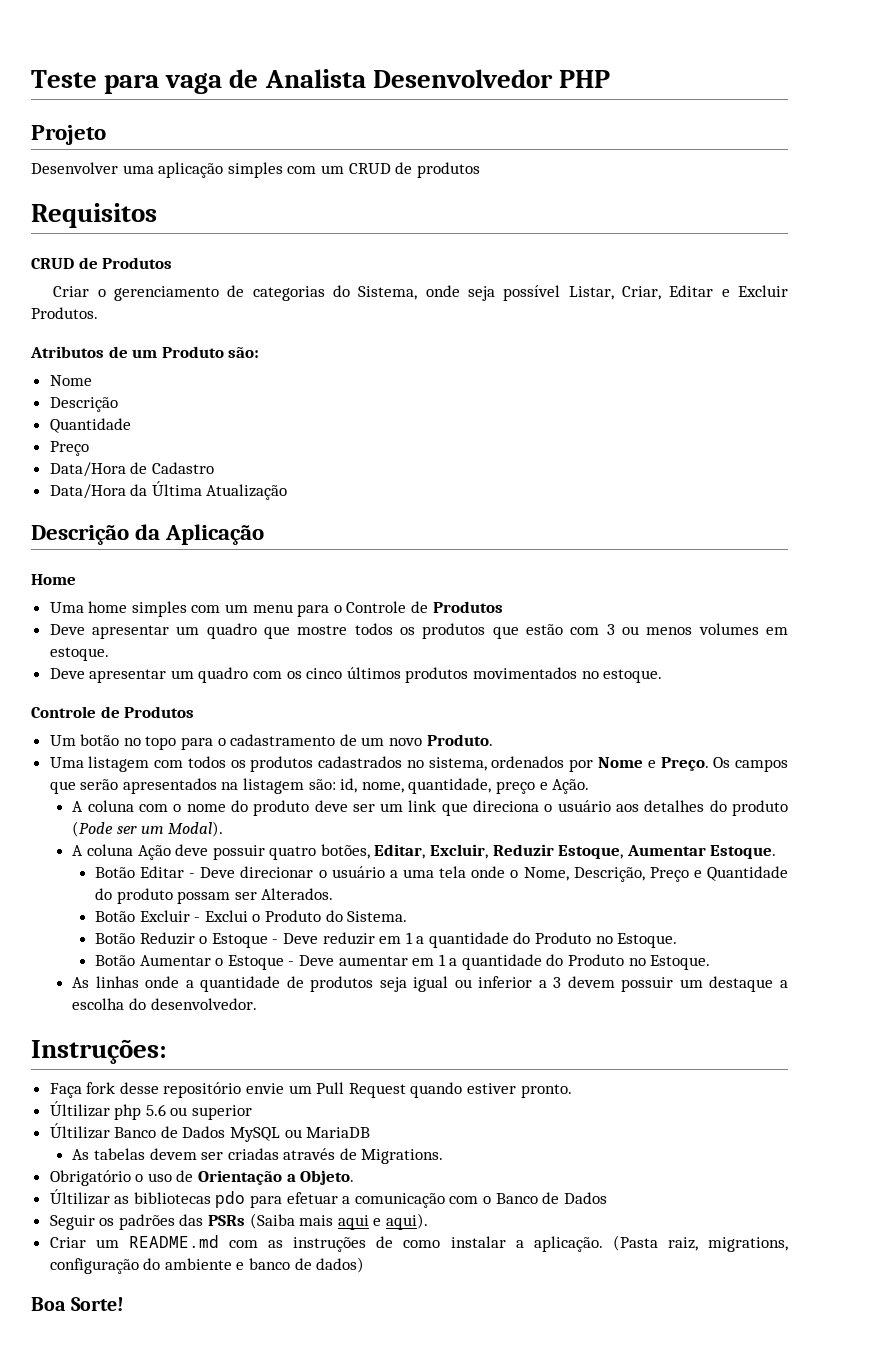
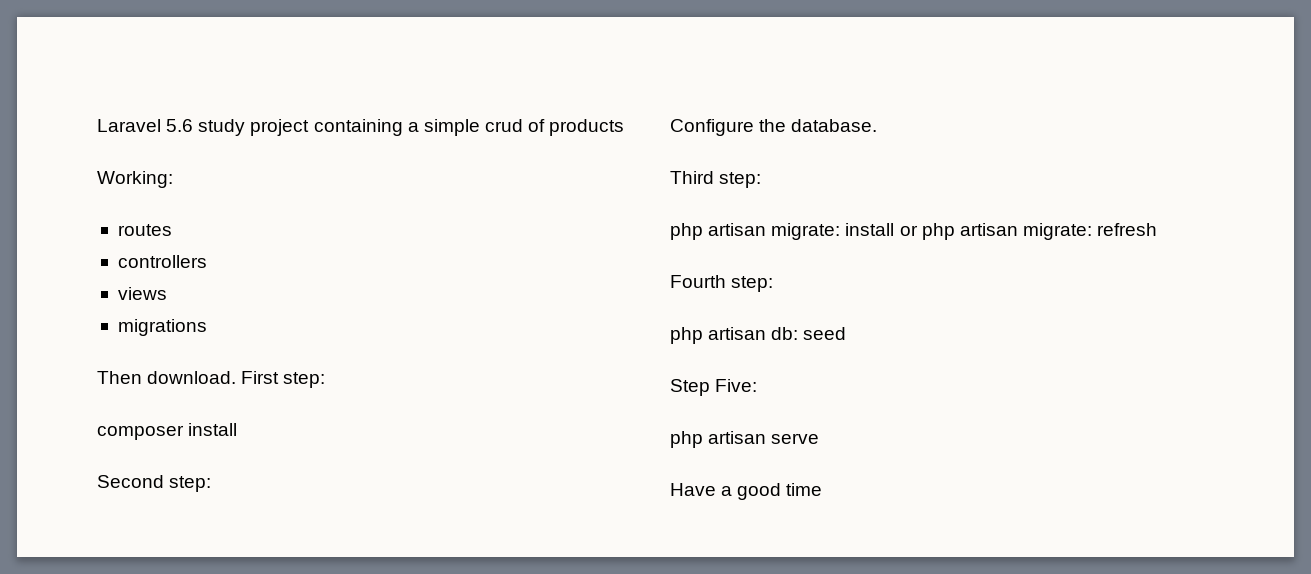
- Teste para vaga de Analista Desenvolvedor PHP
- Projeto
- Desenvolver uma aplicação simples com um CRUD de produtos
- Requisitos
- CRUD de Produtos
- Criar o gerenciamento de categorias do Sistema, onde seja possível Listar, Criar, Editar e Excluir Produtos.
- Atributos de um Produto são:
- Nome
- Descrição
- Quantidade
- Preço
- Data/Hora de Cadastro
- Data/Hora da Última Atualização
- Descrição da Aplicação
- Home
- Uma home simples com um menu para o Controle de Produtos
- Deve apresentar um quadro que mostre todos os produtos que estão com 3 ou menos volumes em estoque.
- Deve apresentar um quadro com os cinco últimos produtos movimentados no estoque.
- Controle de Produtos
- Um botão no topo para o cadastramento de um novo Produto.
- Uma listagem com todos os produtos cadastrados no sistema, ordenados por Nome e Preço. Os campos que serão apresentados na listagem são: id, nome, quantidade, preço e Ação.
- A coluna com o nome do produto deve ser um link que direciona o usuário aos detalhes do produto (Pode ser um Modal).
- A coluna Ação deve possuir quatro botões, Editar, Excluir, Reduzir Estoque, Aumentar Estoque.
- Botão Editar - Deve direcionar o usuário a uma tela onde o Nome, Descrição, Preço e Quantidade do produto possam ser Alterados.
- Botão Excluir - Exclui o Produto do Sistema.
- Botão Reduzir o Estoque - Deve reduzir em 1 a quantidade do Produto no Estoque.
- Botão Aumentar o Estoque - Deve aumentar em 1 a quantidade do Produto no Estoque.
- As linhas onde a quantidade de produtos seja igual ou inferior a 3 devem possuir um destaque a escolha do desenvolvedor.
- Instruções:
- Faça fork desse repositório envie um Pull Request quando estiver pronto.
- Últilizar php 5.6 ou superior
- Últilizar Banco de Dados MySQL ou MariaDB
- As tabelas devem ser criadas através de Migrations.
- Obrigatório o uso de Orientação a Objeto.
- Últilizar as bibliotecas pdo para efetuar a comunicação com o Banco de Dados
- Seguir os padrões das PSRs (Saiba mais aqui e aqui).
- Criar um README.md com as instruções de como instalar a aplicação. (Pasta raiz, migrations, configuração do ambiente e banco de dados)
- Boa Sorte!
+ Laravel 5.6 study project containing a simple crud of products
+ Working:
+ routes
+ controllers
+ views
+ migrations
+ Then download. First step:
+ composer install
+ Second step:
+ Configure the database.
+ Third step:
+ php artisan migrate: install or php artisan migrate: refresh
+ Fourth step:
+ php artisan db: seed
+ Step Five:
+ php artisan serve
+ Have a good time

